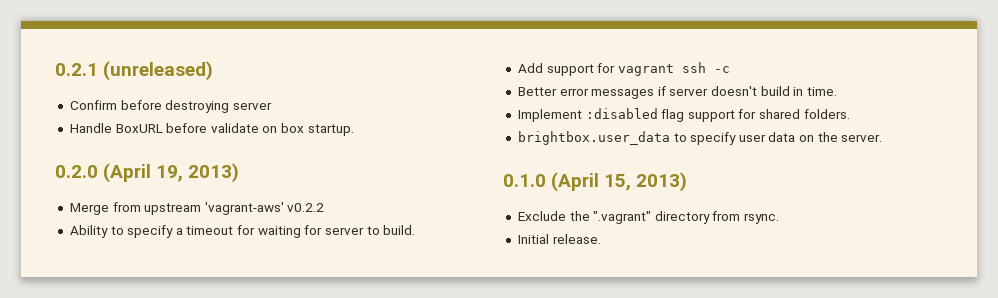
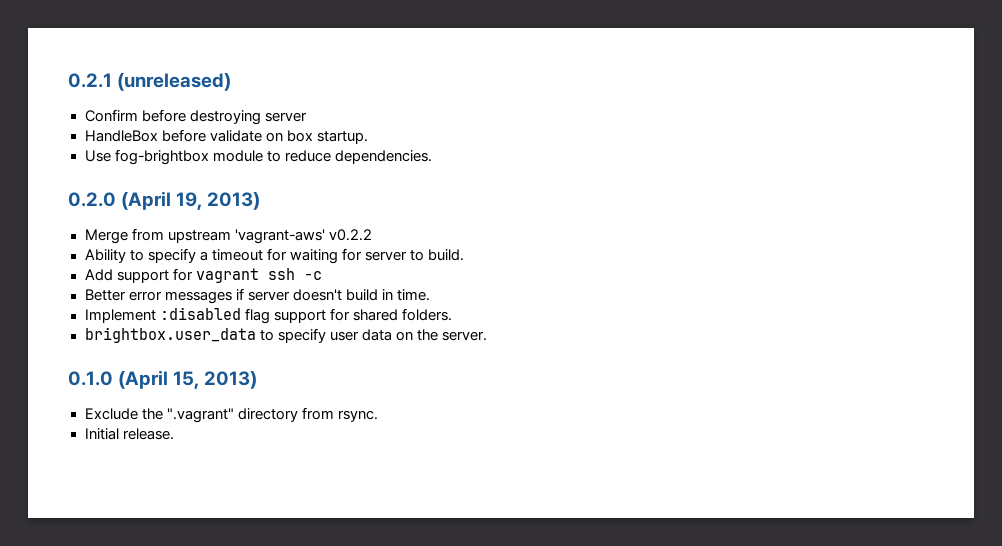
- Handle BoxURL before validate on box startup.
+ HandleBox before validate on box startup.
+ Use fog-brightbox module to reduce dependencies.

